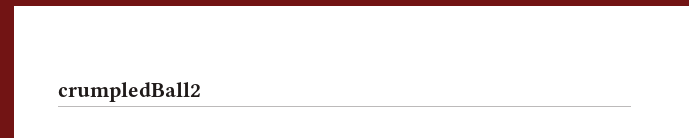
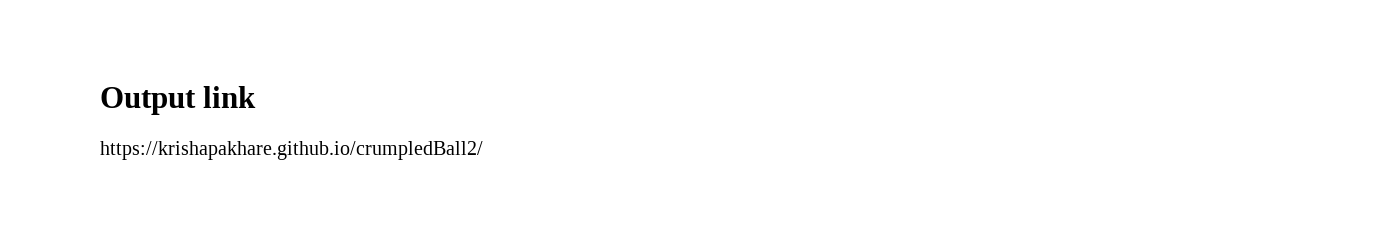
- crumpledBall2
+ Output link
+ https://krishapakhare.github.io/crumpledBall2/

